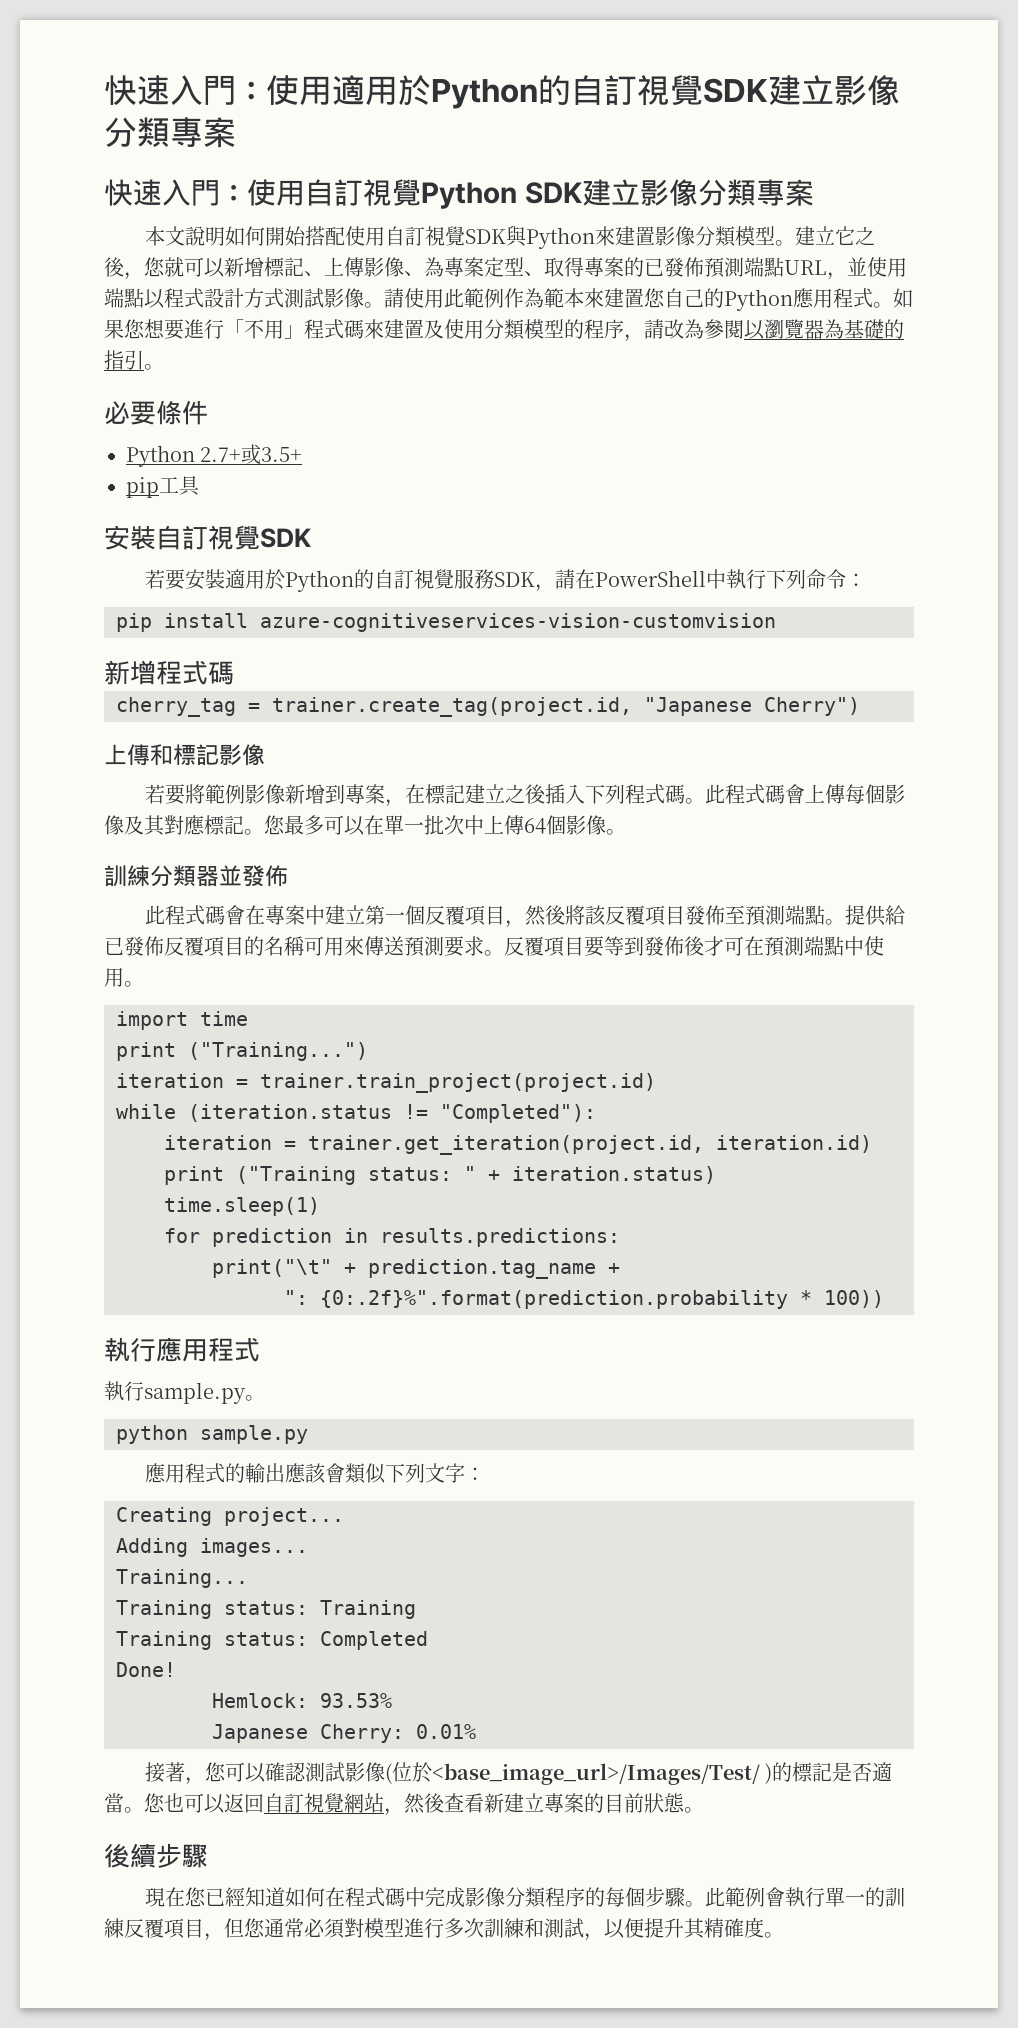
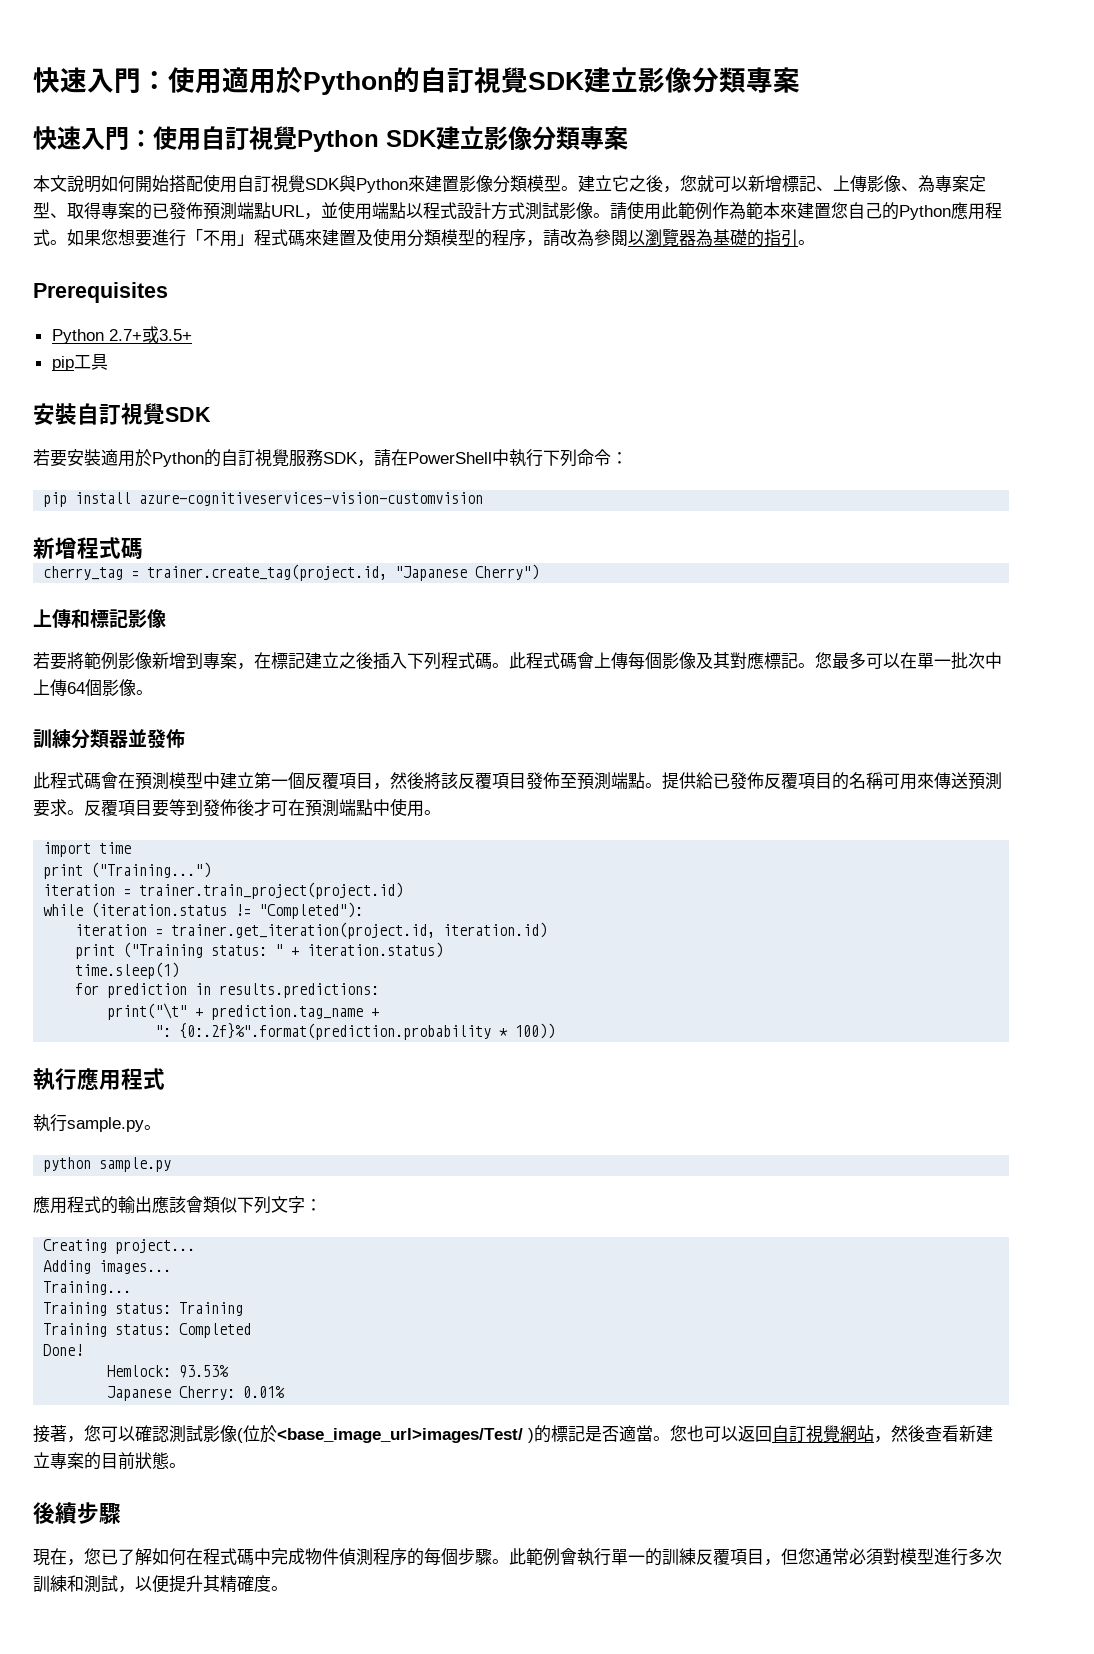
- 必要條件
+ Prerequisites
- 此程式碼會在專案中建立第一個反覆項目，然後將該反覆項目發佈至預測端點。
+ 此程式碼會在預測模型中建立第一個反覆項目，然後將該反覆項目發佈至預測端點。
- 接著，您可以確認測試影像(位於<base_image_url>/Images/Test/ )的標記是否適當。
+ 接著，您可以確認測試影像(位於<base_image_url>images/Test/ )的標記是否適當。
- 現在您已經知道如何在程式碼中完成影像分類程序的每個步驟。
+ 現在，您已了解如何在程式碼中完成物件偵測程序的每個步驟。

